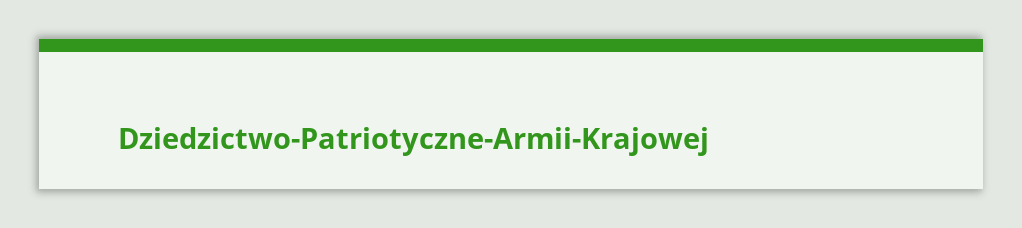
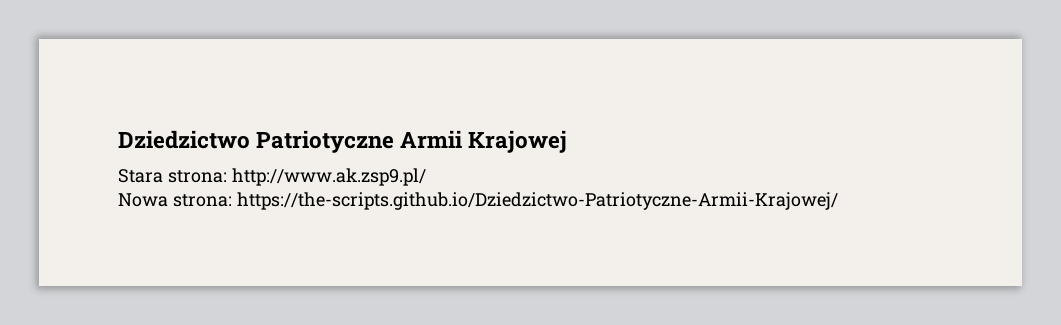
- Dziedzictwo-Patriotyczne-Armii-Krajowej
+ Dziedzictwo Patriotyczne Armii Krajowej
+ Stara strona: http://www.ak.zsp9.pl/
+ Nowa strona: https://the-scripts.github.io/Dziedzictwo-Patriotyczne-Armii-Krajowej/

